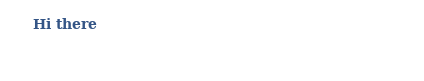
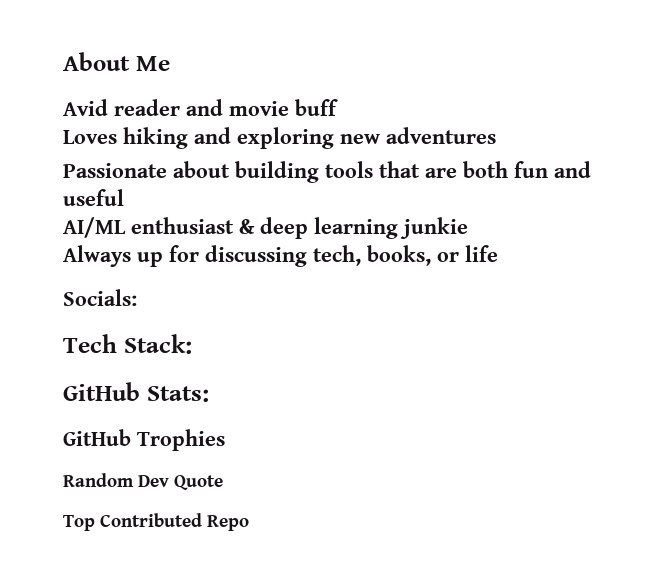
- Hi there
+ About Me
+ Avid reader and movie buff
+ Loves hiking and exploring new adventures
+ Passionate about building tools that are both fun and useful
+ AI/ML enthusiast & deep learning junkie
+ Always up for discussing tech, books, or life
+ Socials:
+ Tech Stack:
+ GitHub Stats:
+ GitHub Trophies
+ Random Dev Quote
+ Top Contributed Repo

